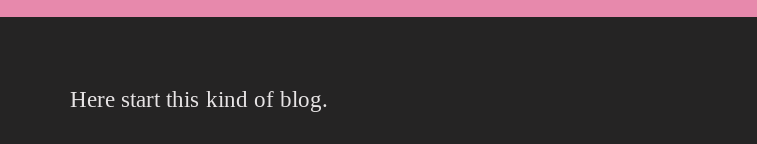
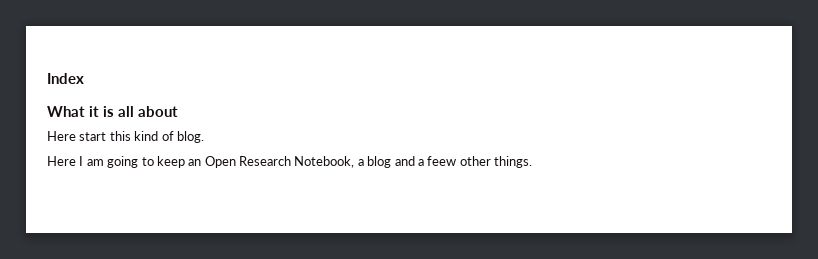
+ Index
+ What it is all about
+ Here I am going to keep an Open Research Notebook, a blog and a feew other things.

